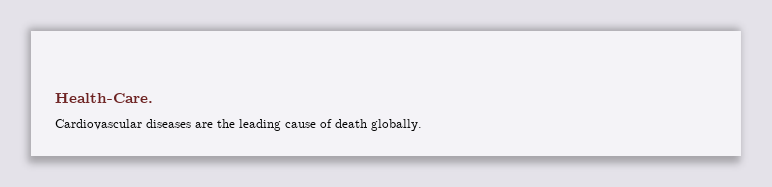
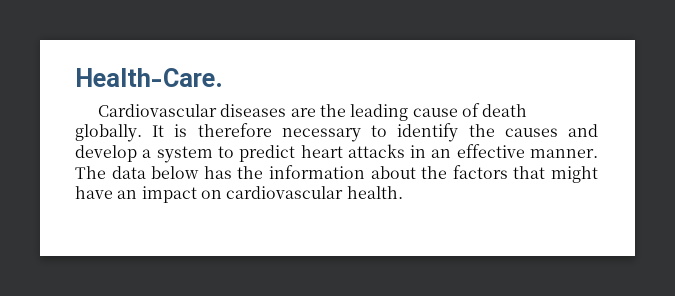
+ It is therefore necessary to identify the causes and develop a system to predict heart attacks in an effective manner. The data below has the information about the factors that might have an impact on cardiovascular health.

